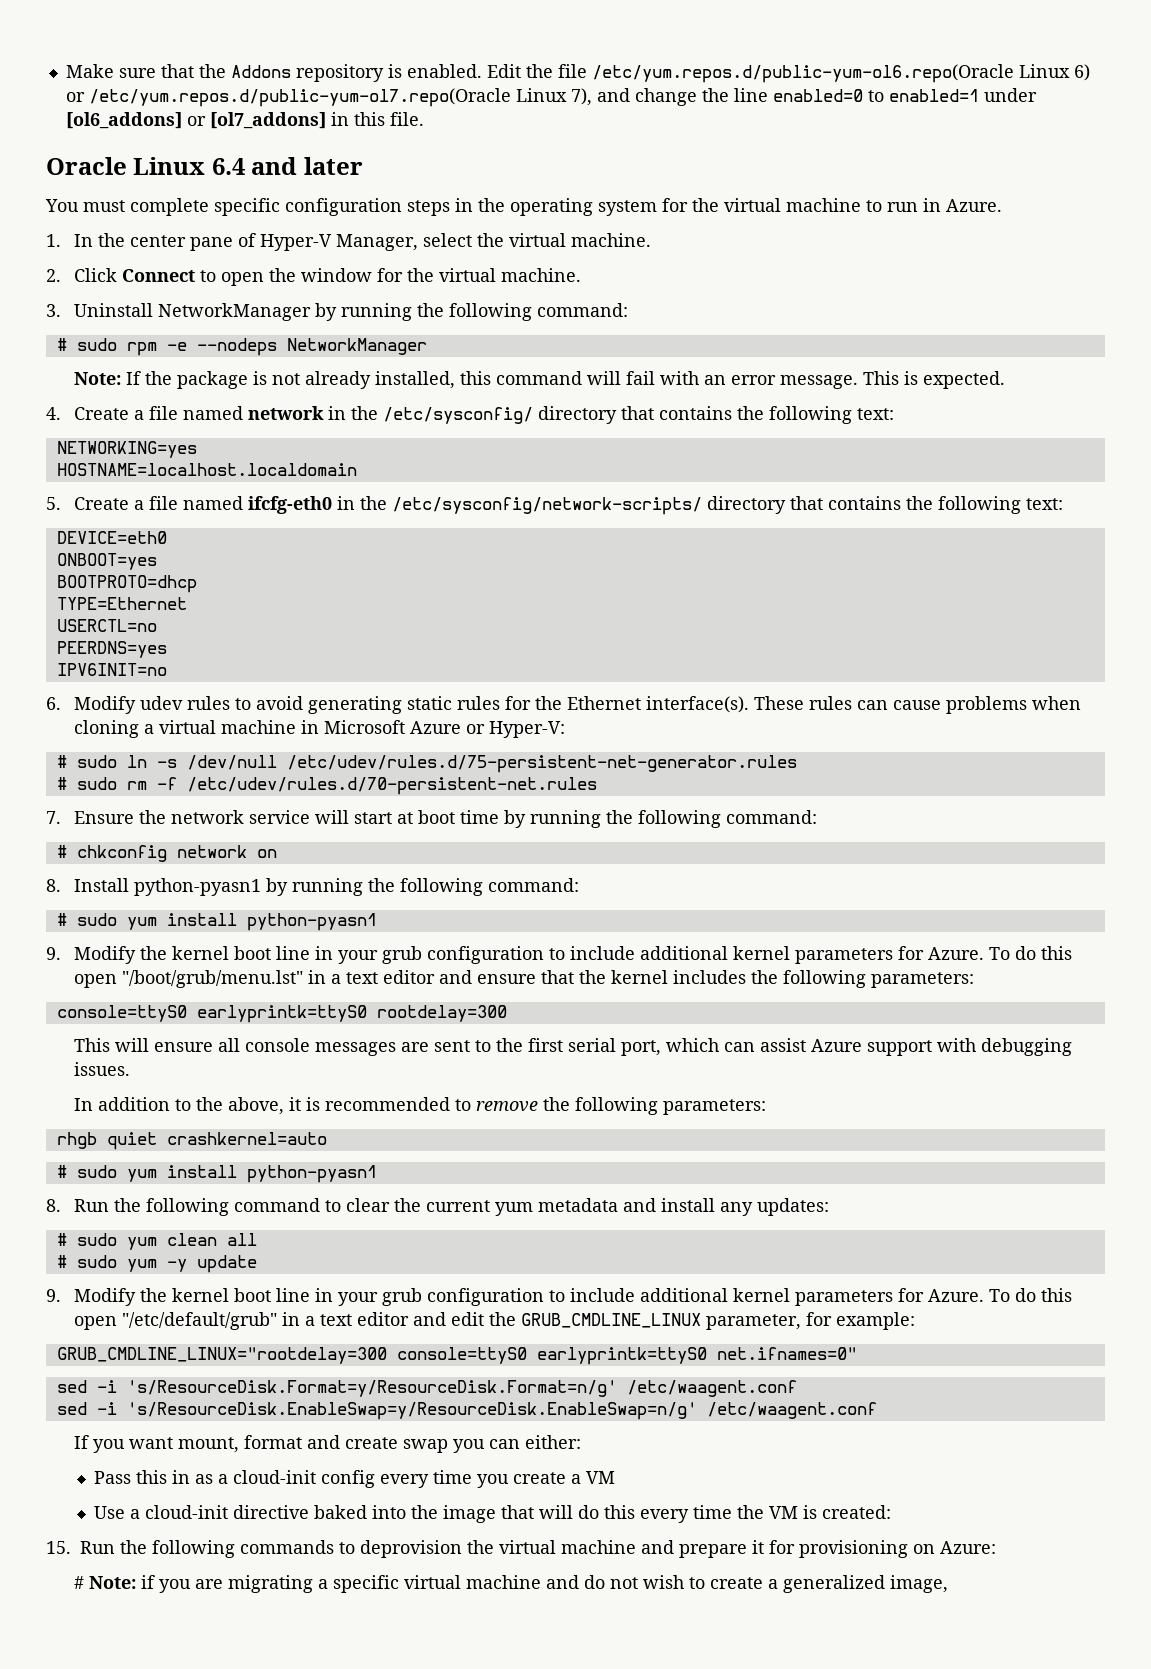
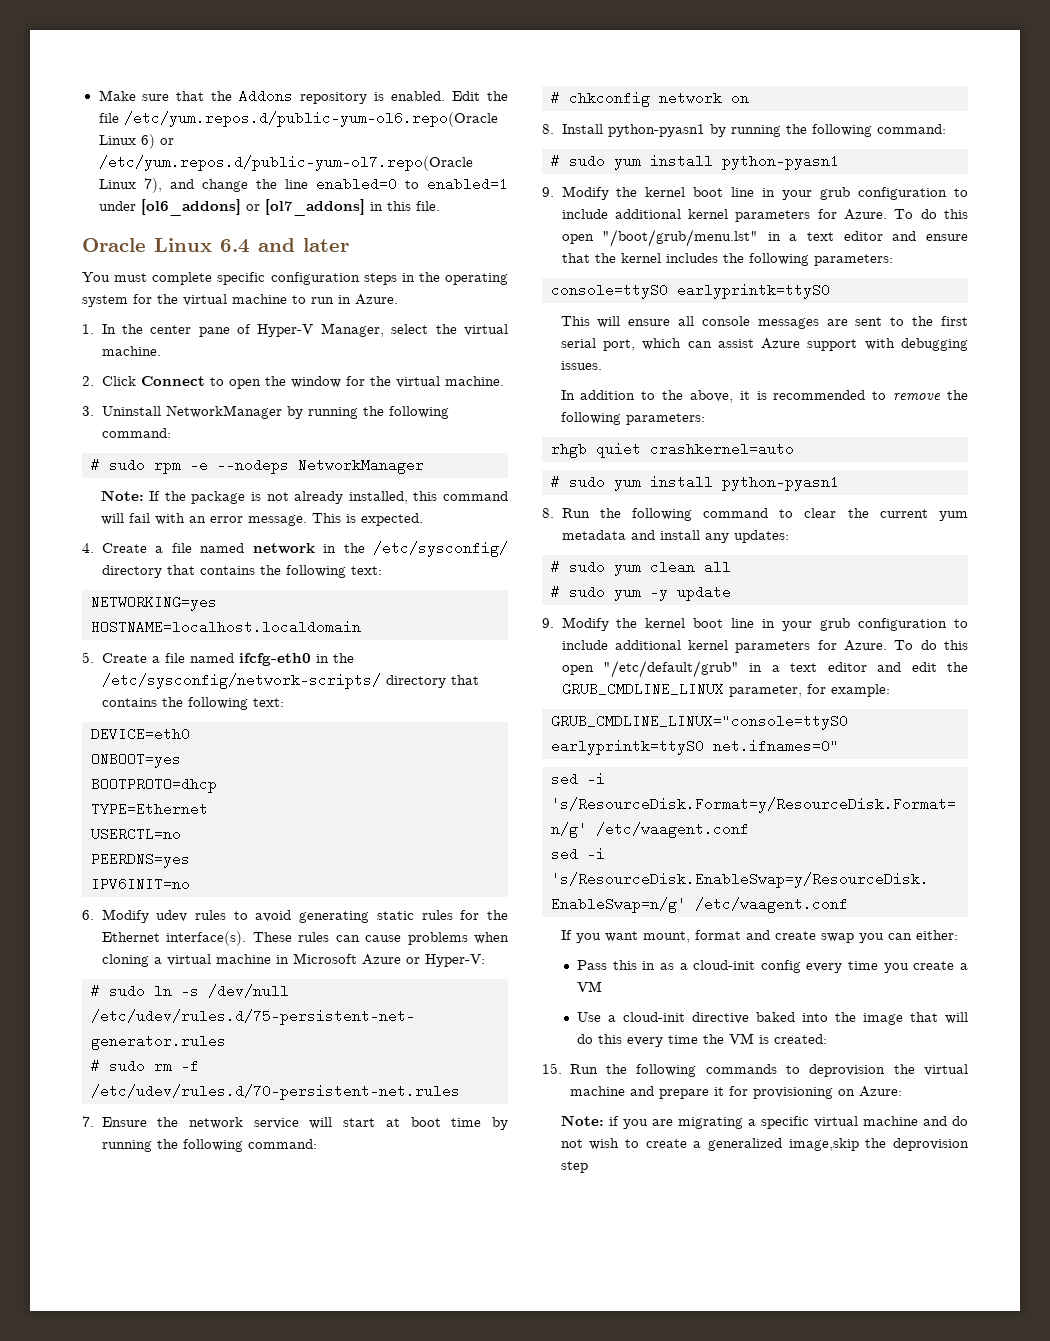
- console=ttyS0 earlyprintk=ttyS0 rootdelay=300
+ console=ttyS0 earlyprintk=ttyS0
- GRUB_CMDLINE_LINUX="rootdelay=300 console=ttyS0 earlyprintk=ttyS0 net.ifnames=0"
+ GRUB_CMDLINE_LINUX="console=ttyS0 earlyprintk=ttyS0 net.ifnames=0"
- # Note: if you are migrating a specific virtual machine and do not wish to create a generalized image,
+ Note: if you are migrating a specific virtual machine and do not wish to create a generalized image,skip the deprovision step

